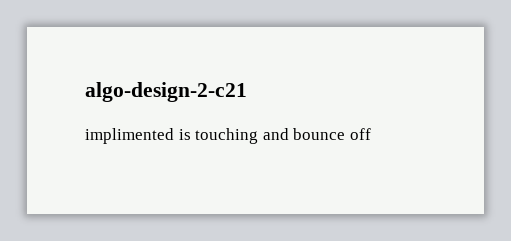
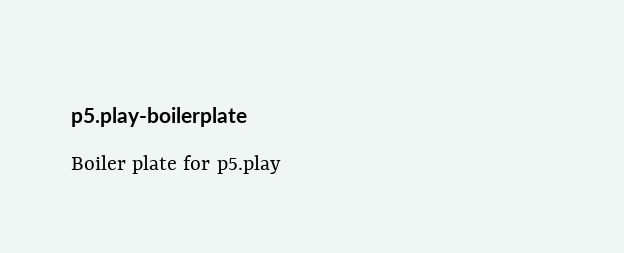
- algo-design-2-c21
- implimented is touching and bounce off
+ p5.play-boilerplate
+ Boiler plate for p5.play

